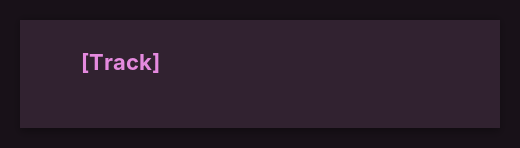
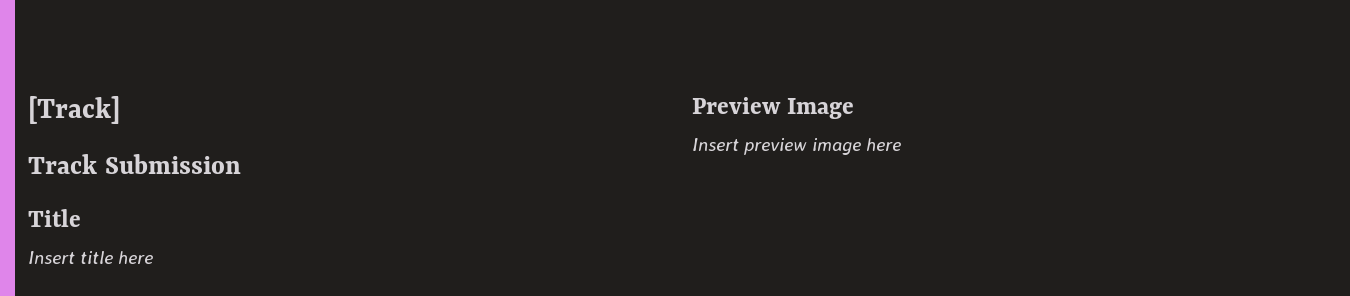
+ Track Submission
+ Title
+ Insert title here
+ Preview Image
+ Insert preview image here

